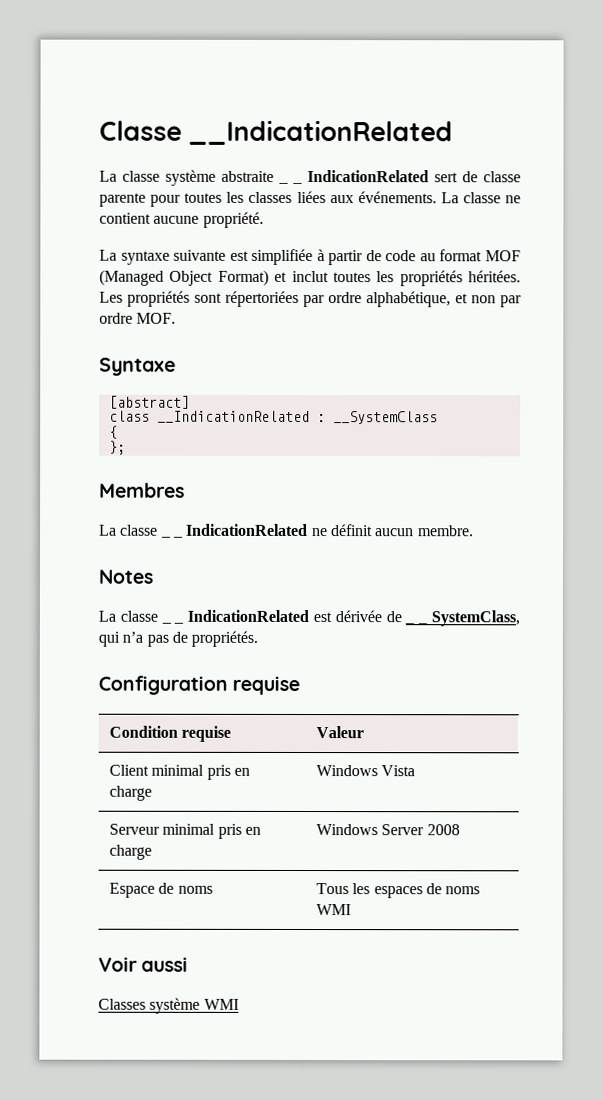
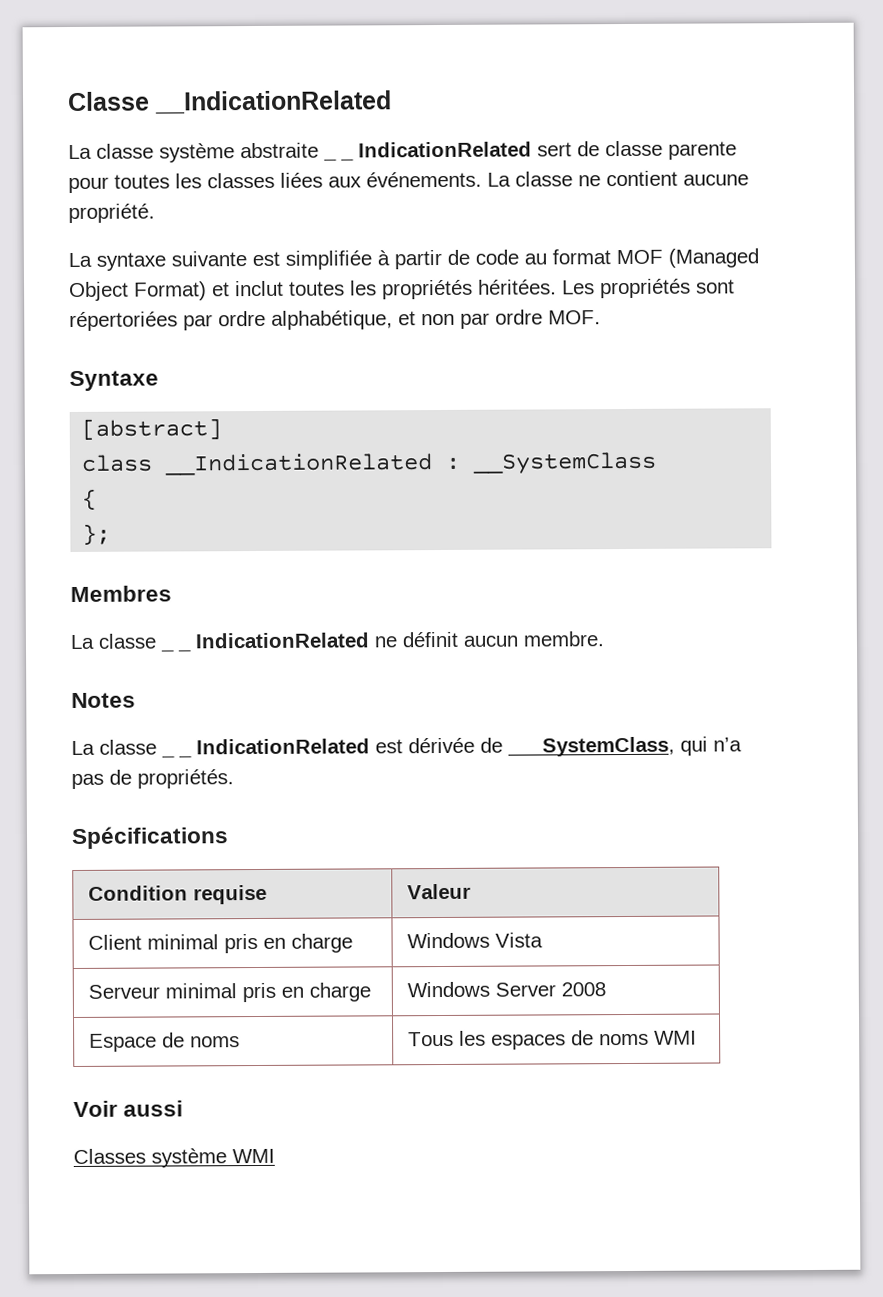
- Configuration requise
+ Spécifications

